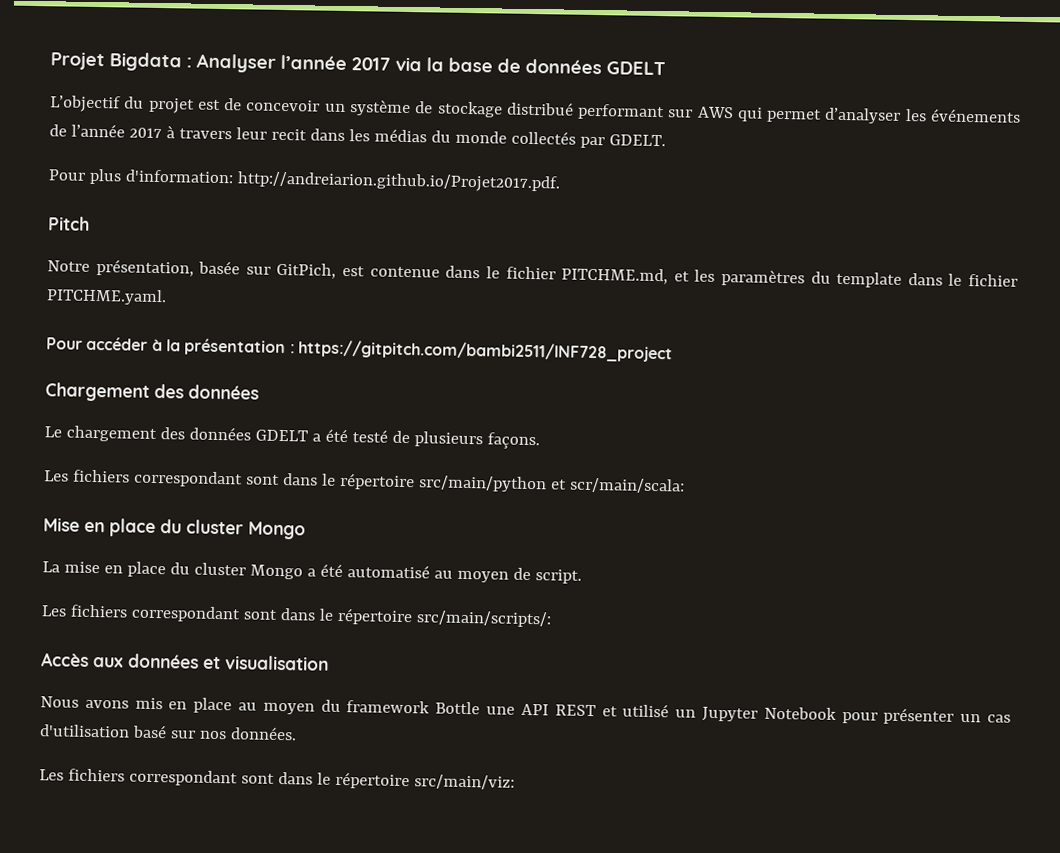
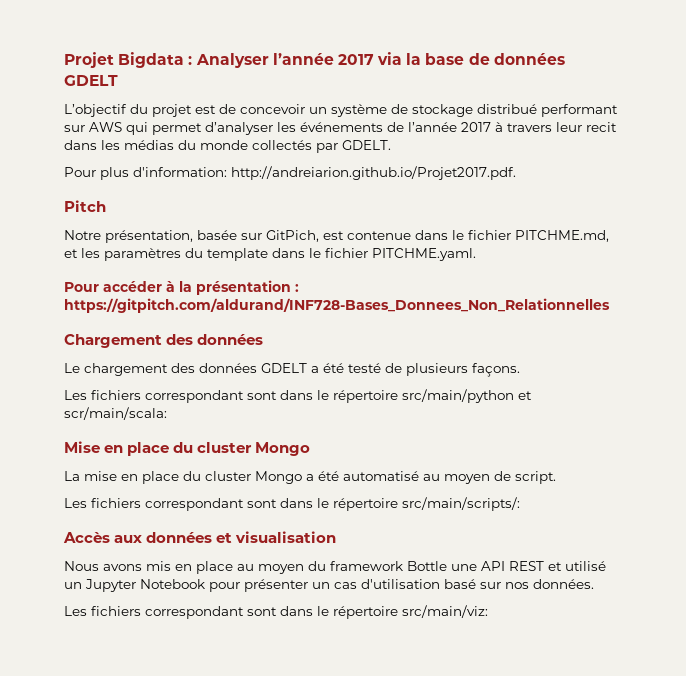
- Pour accéder à la présentation : https://gitpitch.com/bambi2511/INF728_project
+ Pour accéder à la présentation : https://gitpitch.com/aldurand/INF728-Bases_Donnees_Non_Relationnelles

